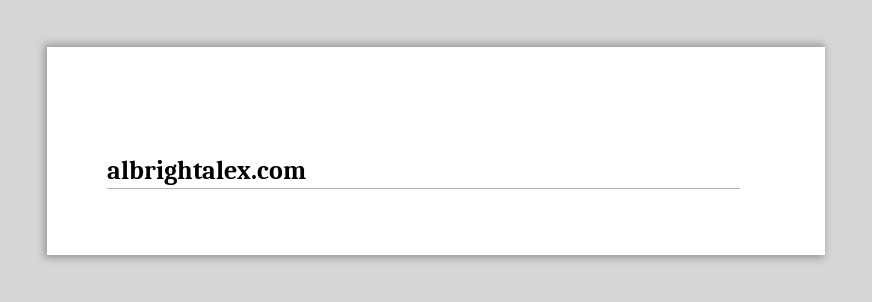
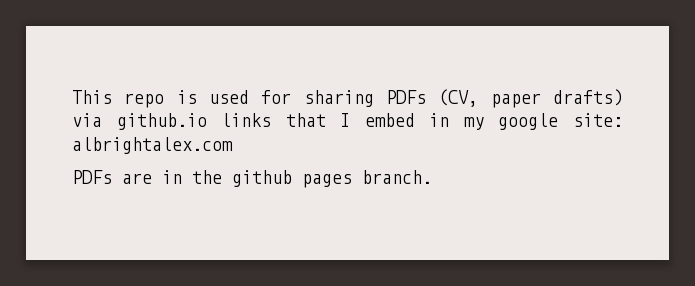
- albrightalex.com
+ This repo is used for sharing PDFs (CV, paper drafts) via github.io links that I embed in my google site: albrightalex.com
+ PDFs are in the github pages branch.

